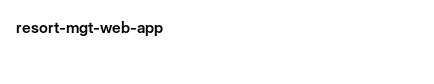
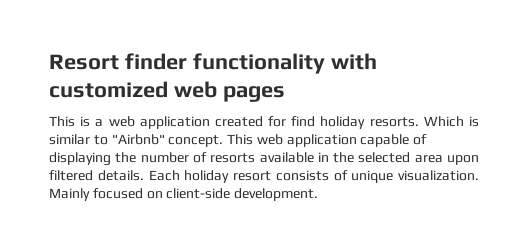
- resort-mgt-web-app
+ Resort finder functionality with customized web pages
+ This is a web application created for find holiday resorts. Which is similar to "Airbnb" concept. This web application capable of displaying the number of resorts available in the selected area upon filtered details. Each holiday resort consists of unique visualization. Mainly focused on client-side development.

